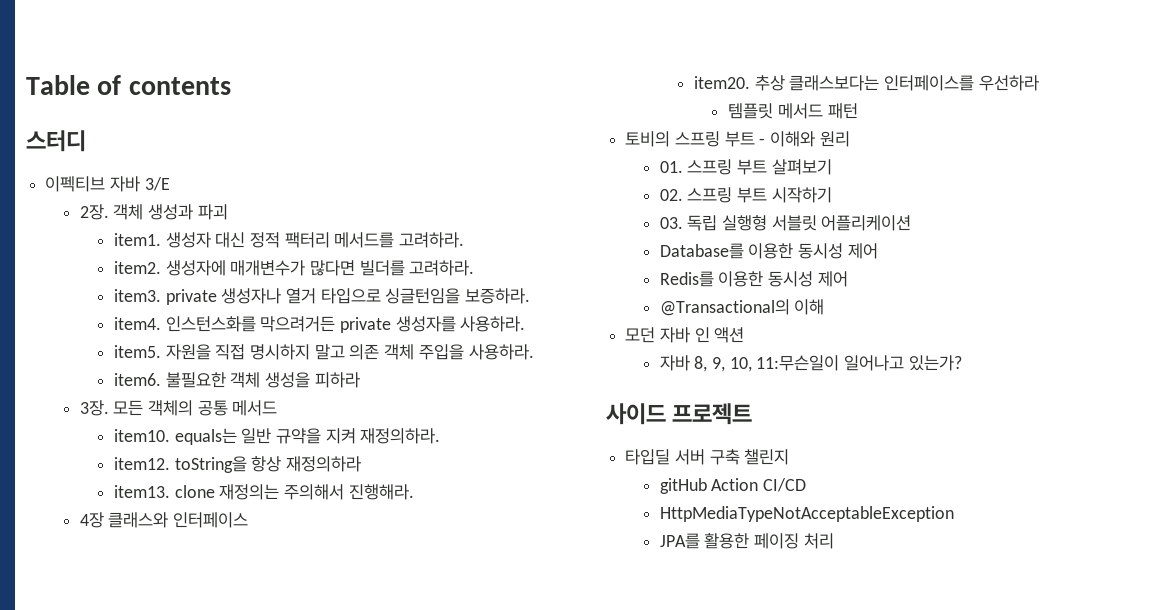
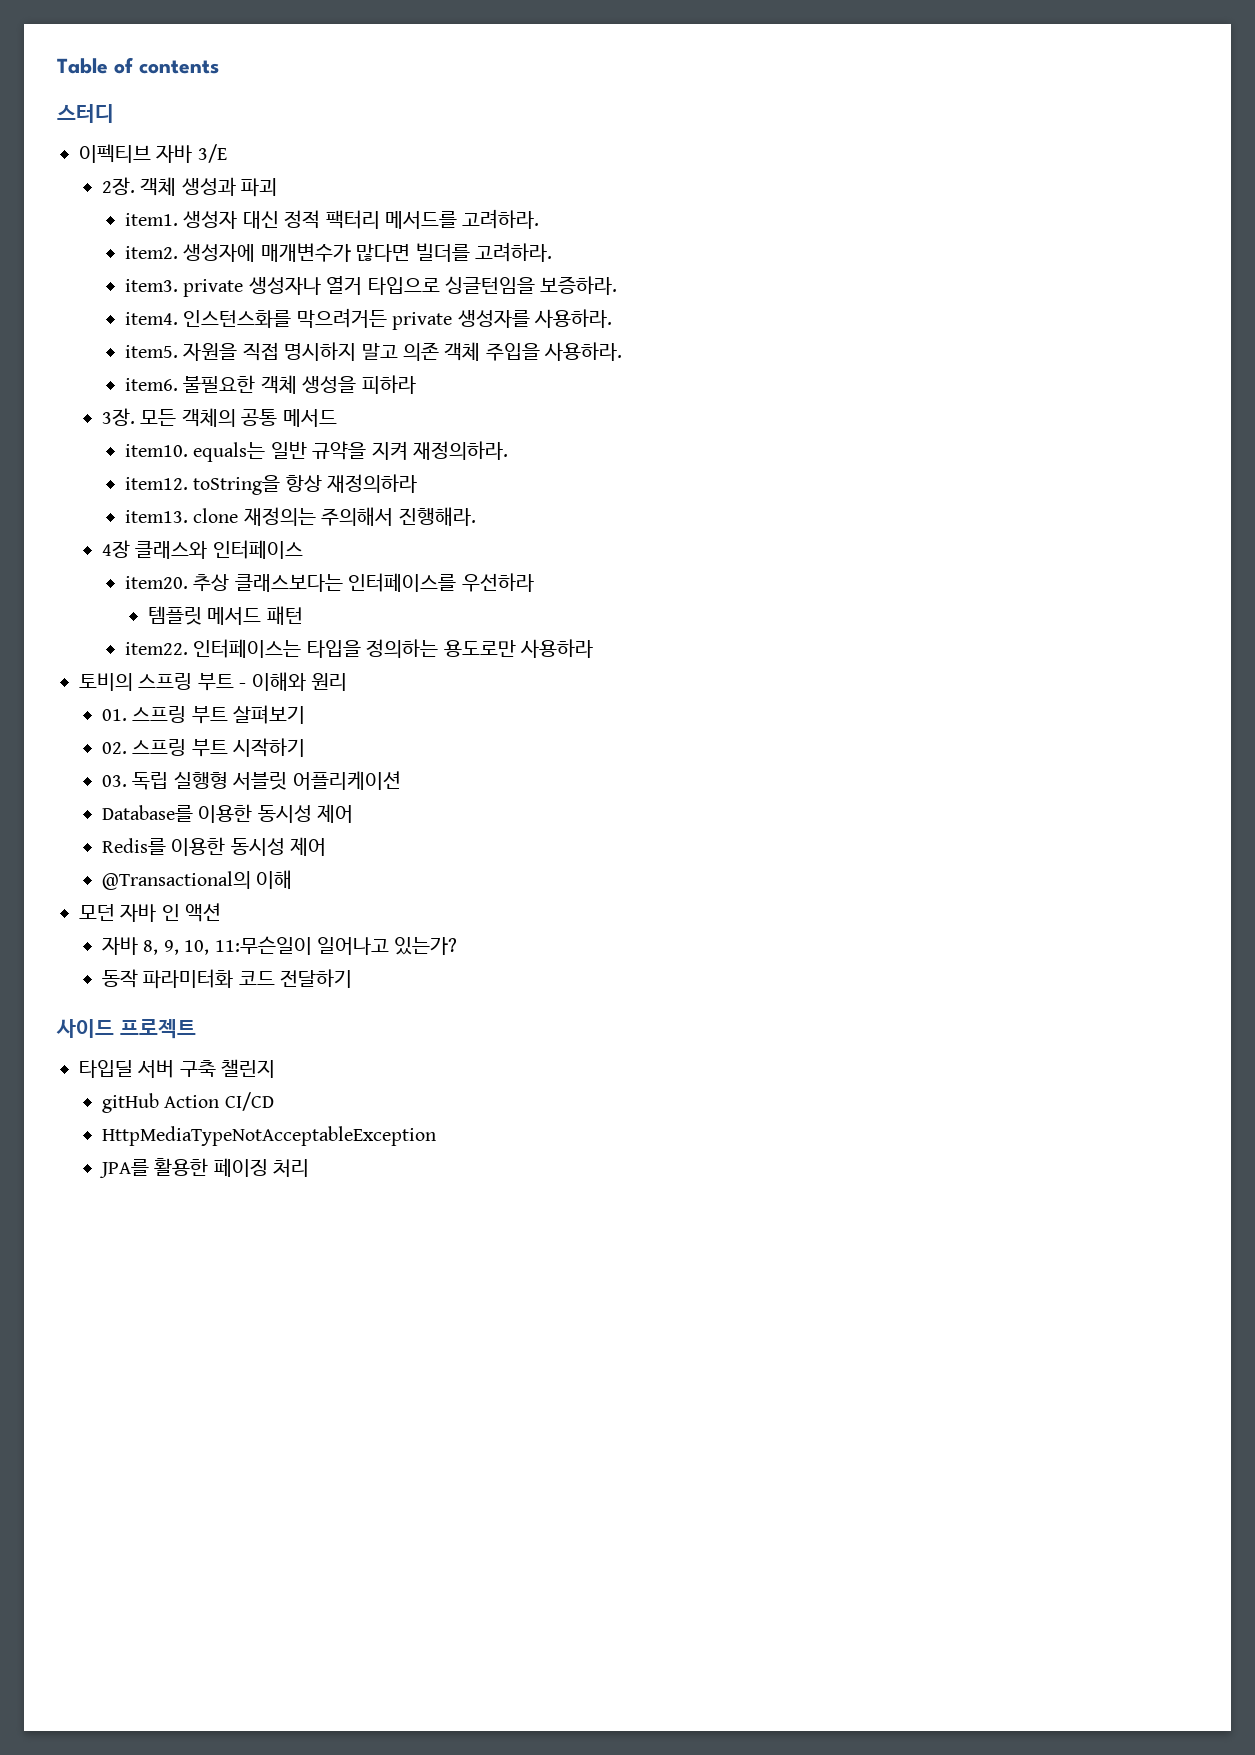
+ item22. 인터페이스는 타입을 정의하는 용도로만 사용하라
+ 동작 파라미터화 코드 전달하기

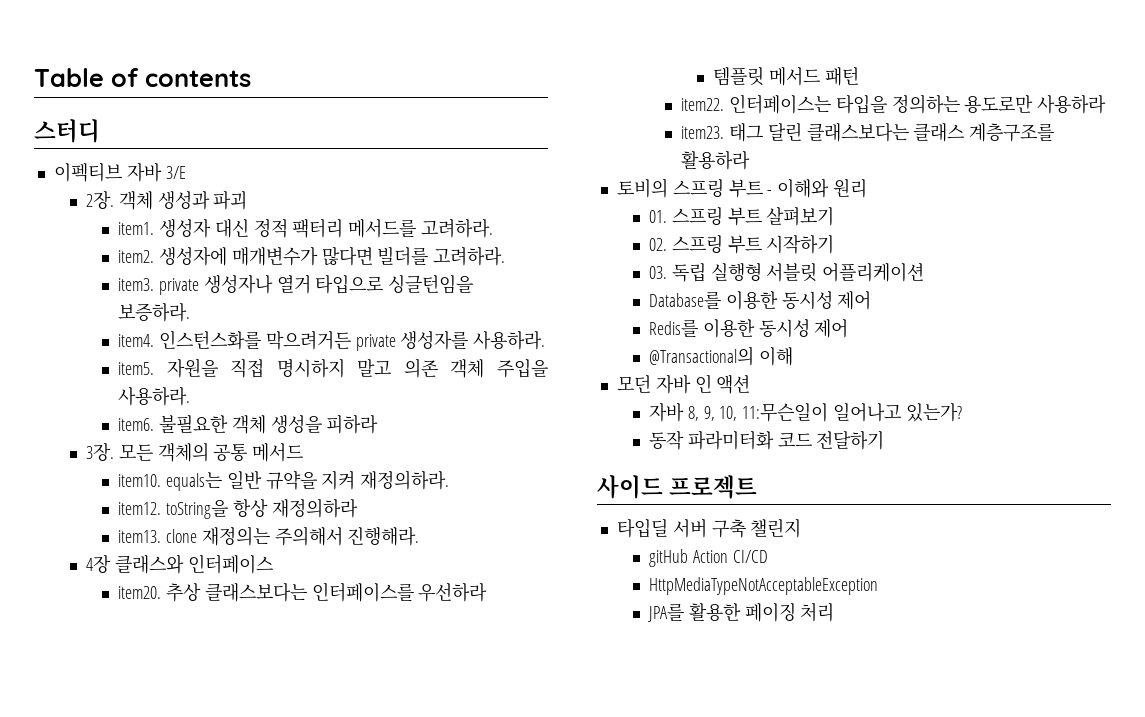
+ item23. 태그 달린 클래스보다는 클래스 계층구조를 활용하라

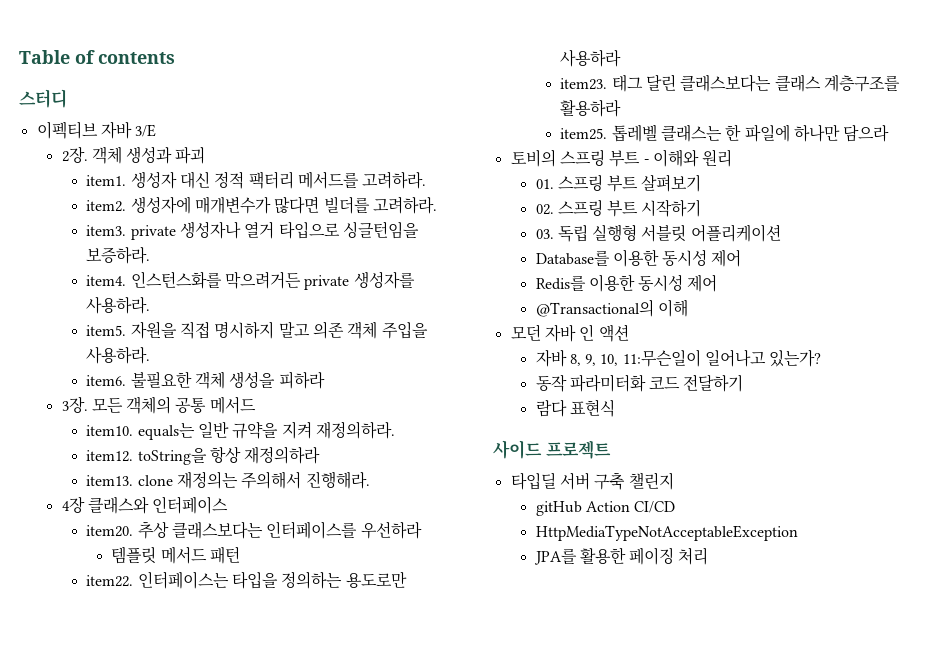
+ item25. 톱레벨 클래스는 한 파일에 하나만 담으라
+ 람다 표현식

